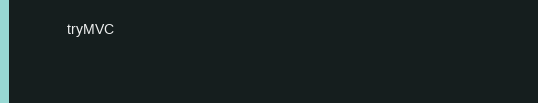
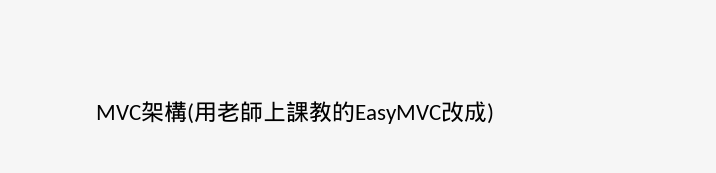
- tryMVC
+ MVC架構(用老師上課教的EasyMVC改成)

